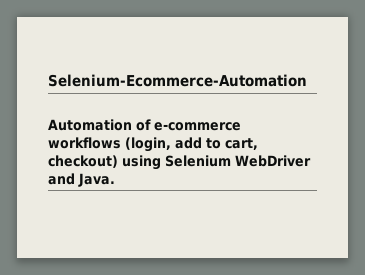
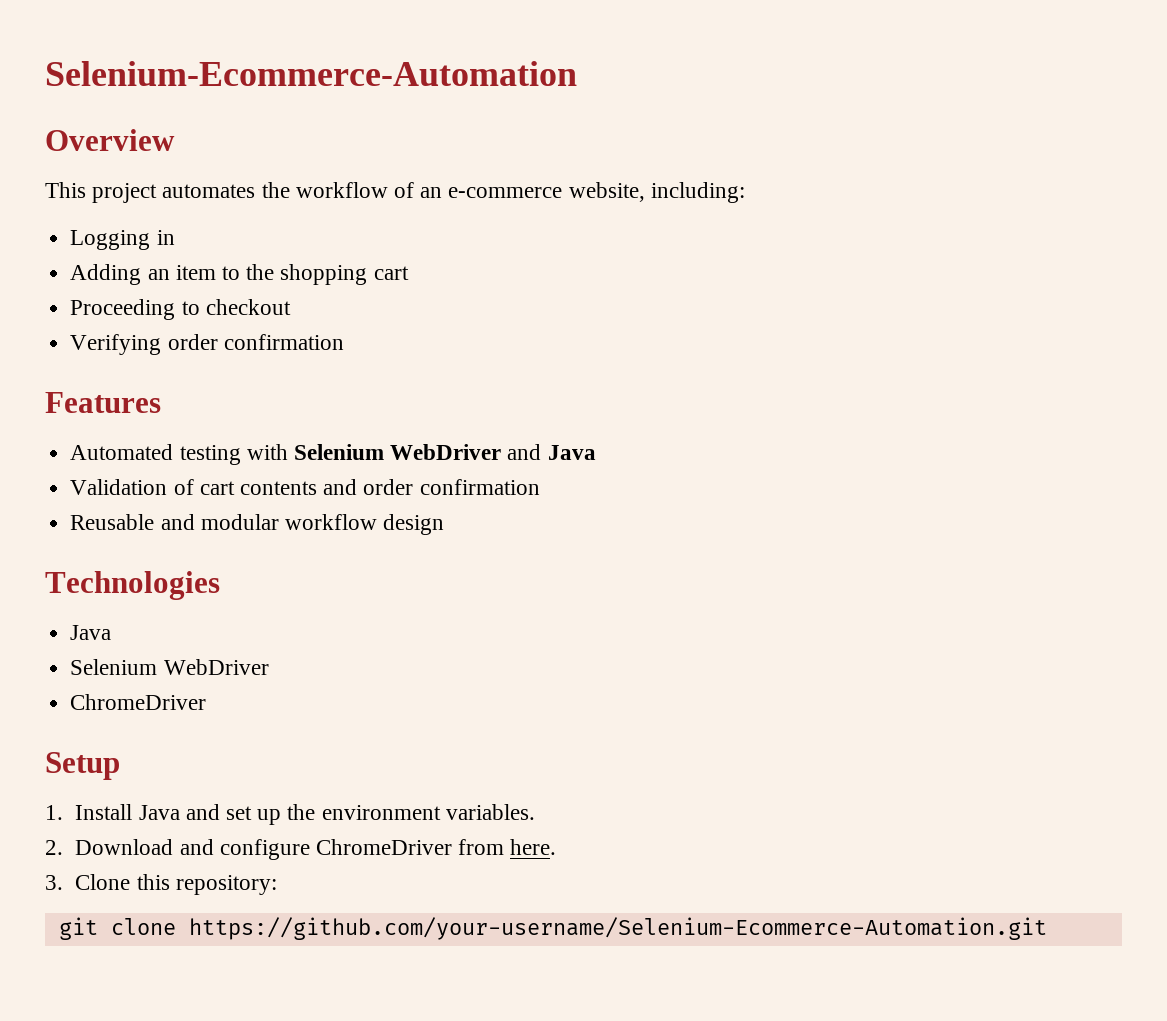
- Automation of e-commerce workflows (login, add to cart, checkout) using Selenium WebDriver and Java.
+ Overview
+ This project automates the workflow of an e-commerce website, including:
+ Logging in
+ Adding an item to the shopping cart
+ Proceeding to checkout
+ Verifying order confirmation
+ Features
+ Automated testing with Selenium WebDriver and Java
+ Validation of cart contents and order confirmation
+ Reusable and modular workflow design
+ Technologies
+ Java
+ Selenium WebDriver
+ ChromeDriver
+ Setup
+ 1. Install Java and set up the environment variables.
+ 2. Download and configure ChromeDriver from here.
+ 3. Clone this repository:
+ git clone https://github.com/your-username/Selenium-Ecommerce-Automation.git

